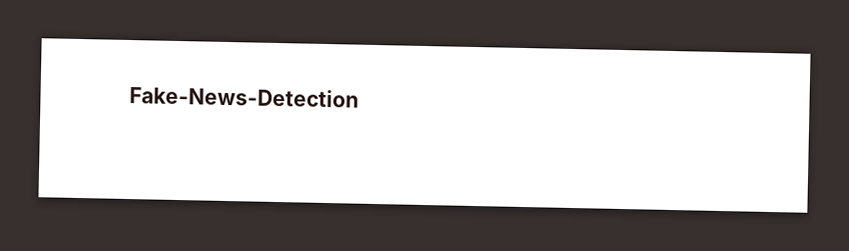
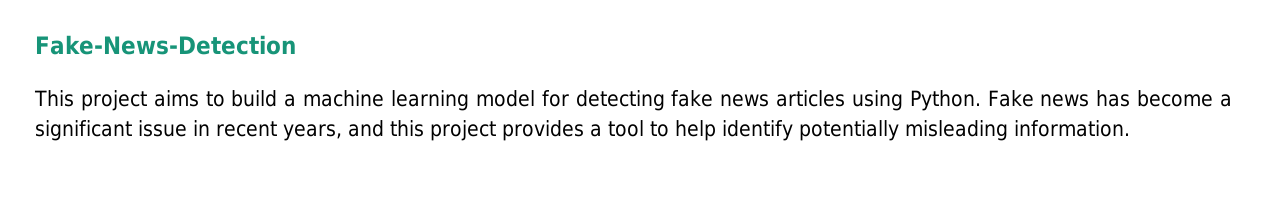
+ This project aims to build a machine learning model for detecting fake news articles using Python. Fake news has become a significant issue in recent years, and this project provides a tool to help identify potentially misleading information.

